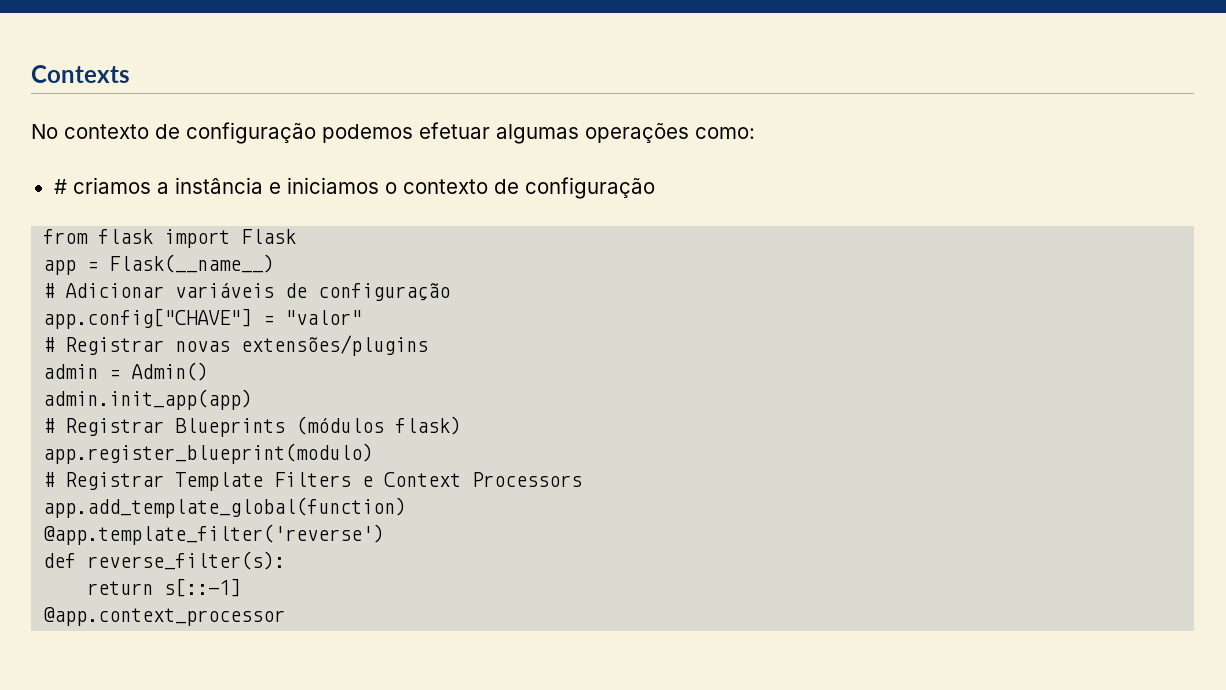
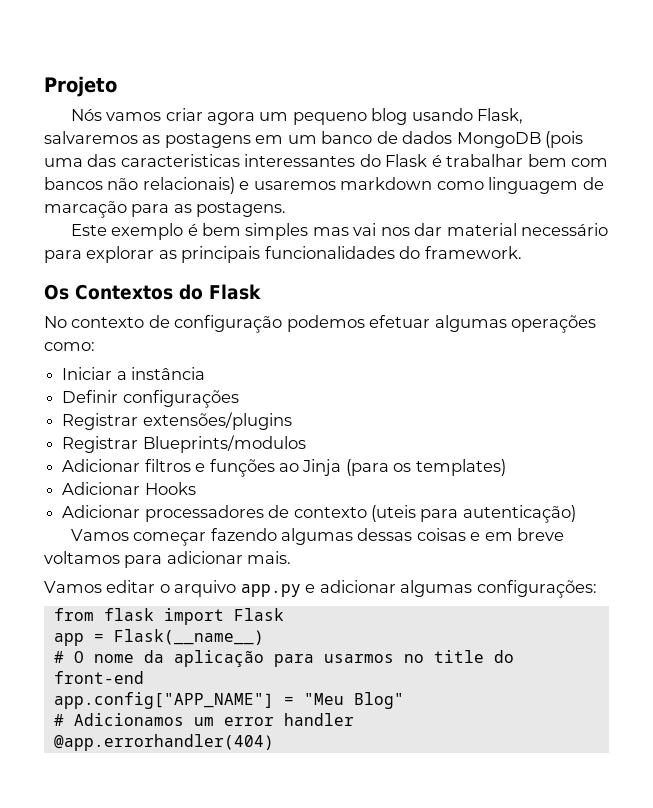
- Contexts
+ Projeto
+ Nós vamos criar agora um pequeno blog usando Flask, salvaremos as postagens em um banco de dados MongoDB (pois uma das caracteristicas interessantes do Flask é trabalhar bem com bancos não relacionais) e usaremos markdown como linguagem de marcação para as postagens.
+ Este exemplo é bem simples mas vai nos dar material necessário para explorar as principais funcionalidades do framework.
+ Os Contextos do Flask
- # criamos a instância e iniciamos o contexto de configuração
+ Iniciar a instância
+ Definir configurações
+ Registrar extensões/plugins
+ Registrar Blueprints/modulos
+ Adicionar filtros e funções ao Jinja (para os templates)
+ Adicionar Hooks
+ Adicionar processadores de contexto (uteis para autenticação)
+ Vamos começar fazendo algumas dessas coisas e em breve voltamos para adicionar mais.
+ Vamos editar o arquivo app.py e adicionar algumas configurações:
- # Adicionar variáveis de configuração
- app.config["CHAVE"] = "valor"
- # Registrar novas extensões/plugins
- admin = Admin()
- admin.init_app(app)
- # Registrar Blueprints (módulos flask)
- app.register_blueprint(modulo)
- # Registrar Template Filters e Context Processors
- app.add_template_global(function)
- @app.template_filter('reverse')
- def reverse_filter(s):
- return s[::-1]
- @app.context_processor
+ # O nome da aplicação para usarmos no title do front-end
+ app.config["APP_NAME"] = "Meu Blog"
+ # Adicionamos um error handler
+ @app.errorhandler(404)

